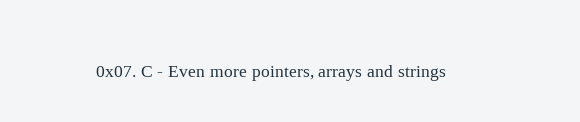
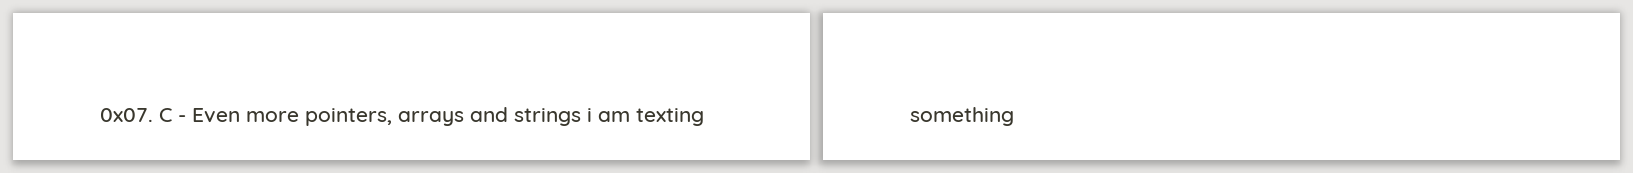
- C - Even more pointers, arrays and strings
+ C - Even more pointers, arrays and strings i am texting something

